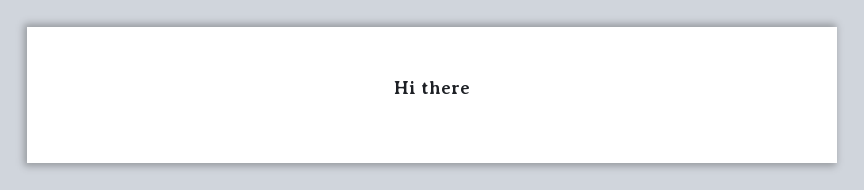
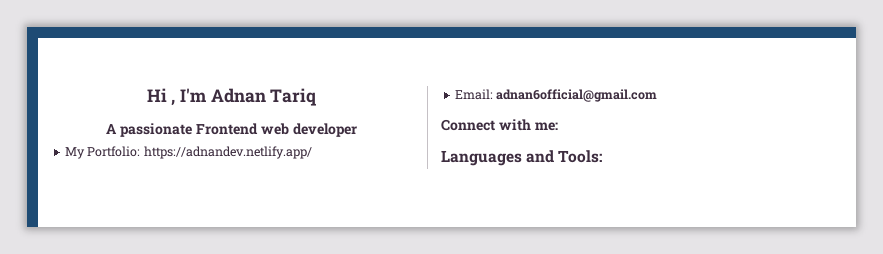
- Hi there
+ Hi , I'm Adnan Tariq
+ A passionate Frontend web developer
+ My Portfolio: https://adnandev.netlify.app/
+ Email: adnan6official@gmail.com
+ Connect with me:
+ Languages and Tools:

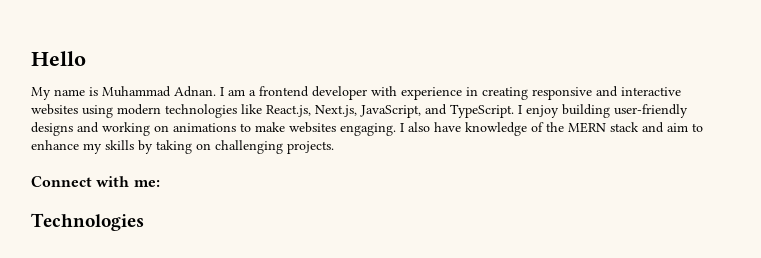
- Hi , I'm Adnan Tariq
- A passionate Frontend web developer
- My Portfolio: https://adnandev.netlify.app/
- Email: adnan6official@gmail.com
+ Hello
+ My name is Muhammad Adnan. I am a frontend developer with experience in creating responsive and interactive websites using modern technologies like React.js, Next.js, JavaScript, and TypeScript. I enjoy building user-friendly designs and working on animations to make websites engaging. I also have knowledge of the MERN stack and aim to enhance my skills by taking on challenging projects.
- Languages and Tools:
+ Technologies

